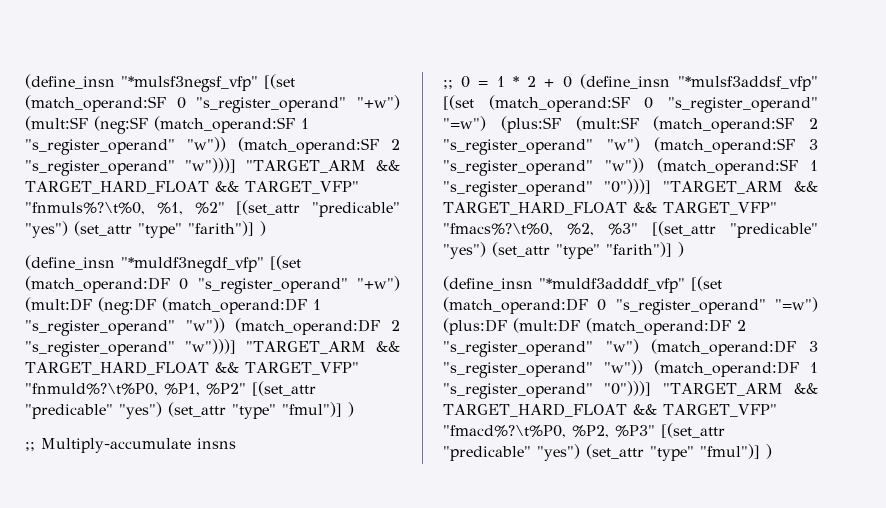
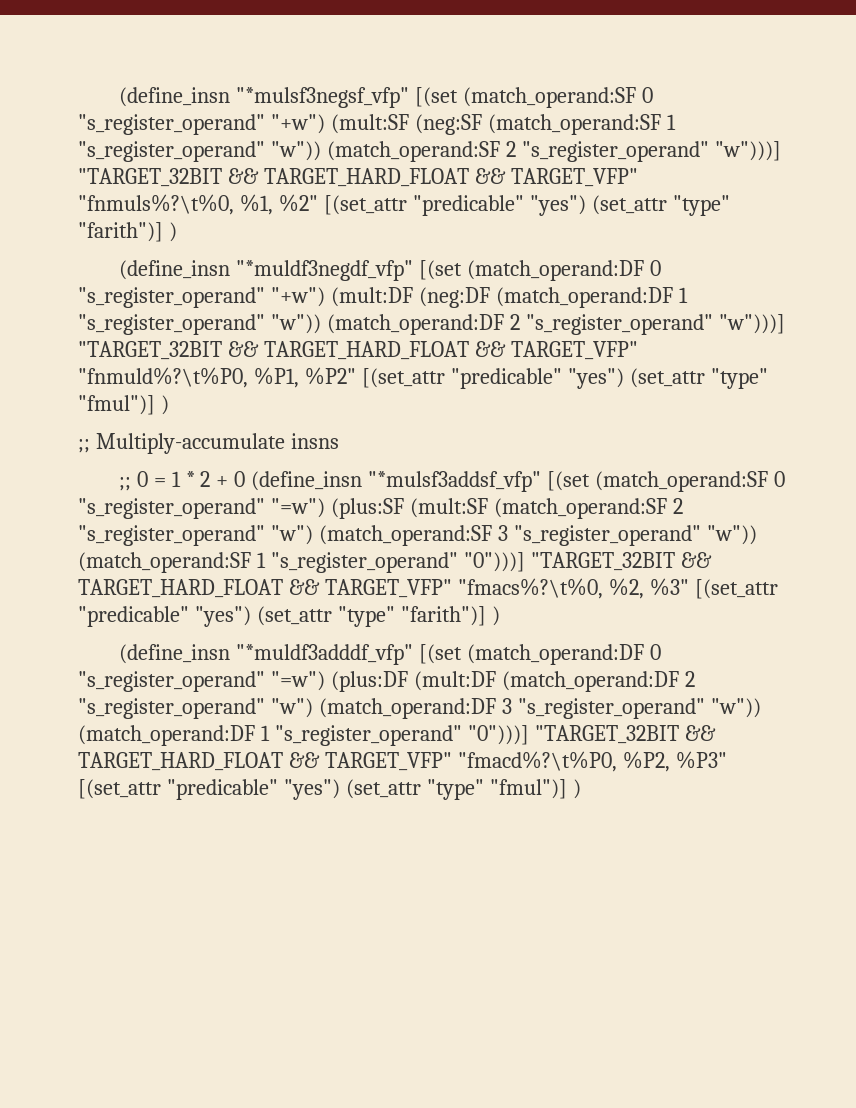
- (define_insn "*mulsf3negsf_vfp" [(set (match_operand:SF 0 "s_register_operand" "+w") (mult:SF (neg:SF (match_operand:SF 1 "s_register_operand" "w")) (match_operand:SF 2 "s_register_operand" "w")))] "TARGET_ARM && TARGET_HARD_FLOAT && TARGET_VFP" "fnmuls%?\t%0, %1, %2" [(set_attr "predicable" "yes") (set_attr "type" "farith")] )
+ (define_insn "*mulsf3negsf_vfp" [(set (match_operand:SF 0 "s_register_operand" "+w") (mult:SF (neg:SF (match_operand:SF 1 "s_register_operand" "w")) (match_operand:SF 2 "s_register_operand" "w")))] "TARGET_32BIT && TARGET_HARD_FLOAT && TARGET_VFP" "fnmuls%?\t%0, %1, %2" [(set_attr "predicable" "yes") (set_attr "type" "farith")] )
- (define_insn "*muldf3negdf_vfp" [(set (match_operand:DF 0 "s_register_operand" "+w") (mult:DF (neg:DF (match_operand:DF 1 "s_register_operand" "w")) (match_operand:DF 2 "s_register_operand" "w")))] "TARGET_ARM && TARGET_HARD_FLOAT && TARGET_VFP" "fnmuld%?\t%P0, %P1, %P2" [(set_attr "predicable" "yes") (set_attr "type" "fmul")] )
+ (define_insn "*muldf3negdf_vfp" [(set (match_operand:DF 0 "s_register_operand" "+w") (mult:DF (neg:DF (match_operand:DF 1 "s_register_operand" "w")) (match_operand:DF 2 "s_register_operand" "w")))] "TARGET_32BIT && TARGET_HARD_FLOAT && TARGET_VFP" "fnmuld%?\t%P0, %P1, %P2" [(set_attr "predicable" "yes") (set_attr "type" "fmul")] )
- ;; 0 = 1 * 2 + 0 (define_insn "*mulsf3addsf_vfp" [(set (match_operand:SF 0 "s_register_operand" "=w") (plus:SF (mult:SF (match_operand:SF 2 "s_register_operand" "w") (match_operand:SF 3 "s_register_operand" "w")) (match_operand:SF 1 "s_register_operand" "0")))] "TARGET_ARM && TARGET_HARD_FLOAT && TARGET_VFP" "fmacs%?\t%0, %2, %3" [(set_attr "predicable" "yes") (set_attr "type" "farith")] )
+ ;; 0 = 1 * 2 + 0 (define_insn "*mulsf3addsf_vfp" [(set (match_operand:SF 0 "s_register_operand" "=w") (plus:SF (mult:SF (match_operand:SF 2 "s_register_operand" "w") (match_operand:SF 3 "s_register_operand" "w")) (match_operand:SF 1 "s_register_operand" "0")))] "TARGET_32BIT && TARGET_HARD_FLOAT && TARGET_VFP" "fmacs%?\t%0, %2, %3" [(set_attr "predicable" "yes") (set_attr "type" "farith")] )
- (define_insn "*muldf3adddf_vfp" [(set (match_operand:DF 0 "s_register_operand" "=w") (plus:DF (mult:DF (match_operand:DF 2 "s_register_operand" "w") (match_operand:DF 3 "s_register_operand" "w")) (match_operand:DF 1 "s_register_operand" "0")))] "TARGET_ARM && TARGET_HARD_FLOAT && TARGET_VFP" "fmacd%?\t%P0, %P2, %P3" [(set_attr "predicable" "yes") (set_attr "type" "fmul")] )
+ (define_insn "*muldf3adddf_vfp" [(set (match_operand:DF 0 "s_register_operand" "=w") (plus:DF (mult:DF (match_operand:DF 2 "s_register_operand" "w") (match_operand:DF 3 "s_register_operand" "w")) (match_operand:DF 1 "s_register_operand" "0")))] "TARGET_32BIT && TARGET_HARD_FLOAT && TARGET_VFP" "fmacd%?\t%P0, %P2, %P3" [(set_attr "predicable" "yes") (set_attr "type" "fmul")] )

